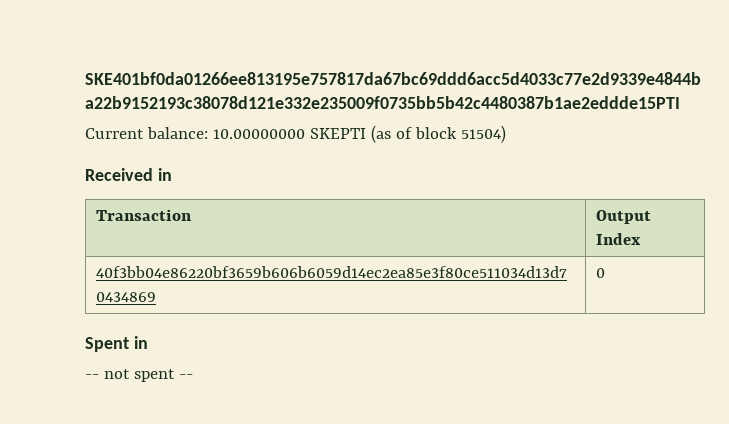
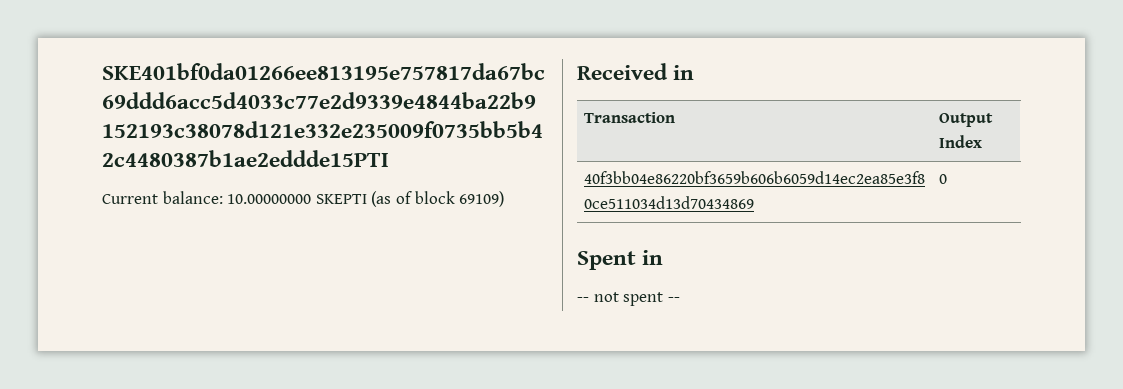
- Current balance: 10.00000000 SKEPTI (as of block 51504)
+ Current balance: 10.00000000 SKEPTI (as of block 69109)

